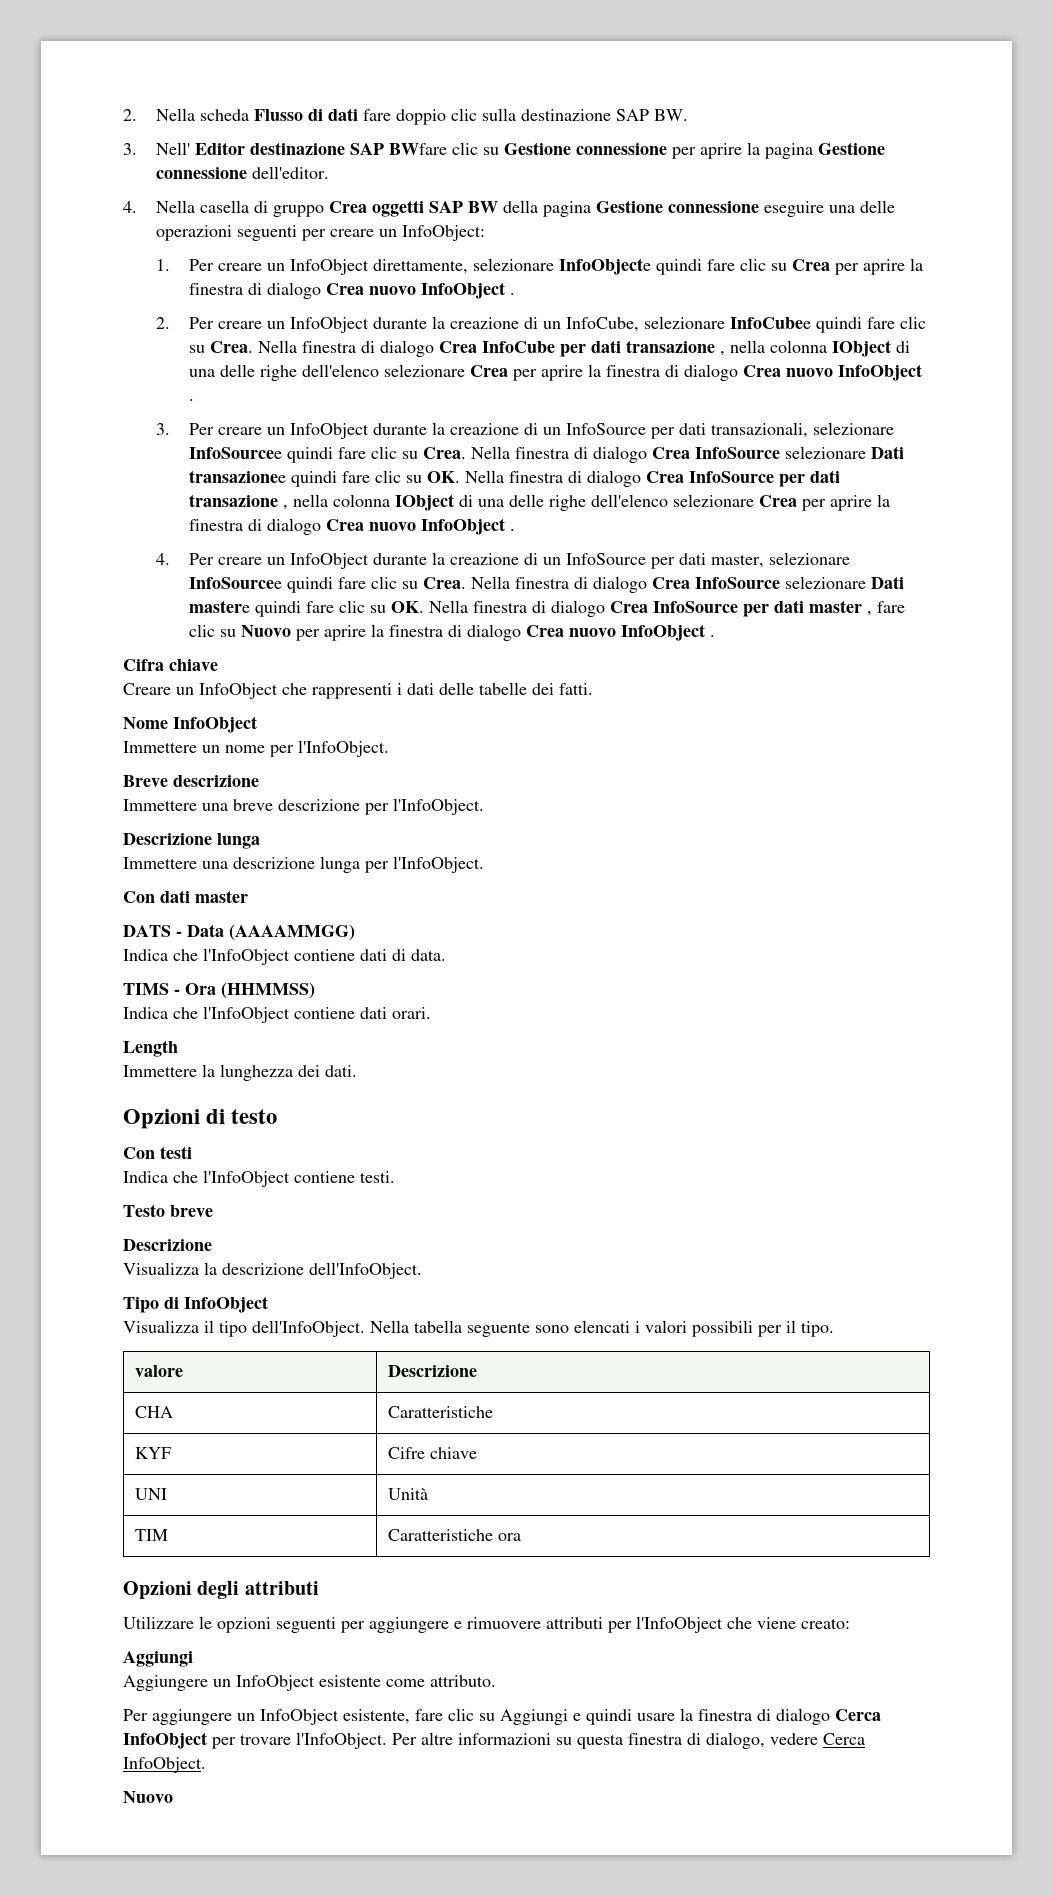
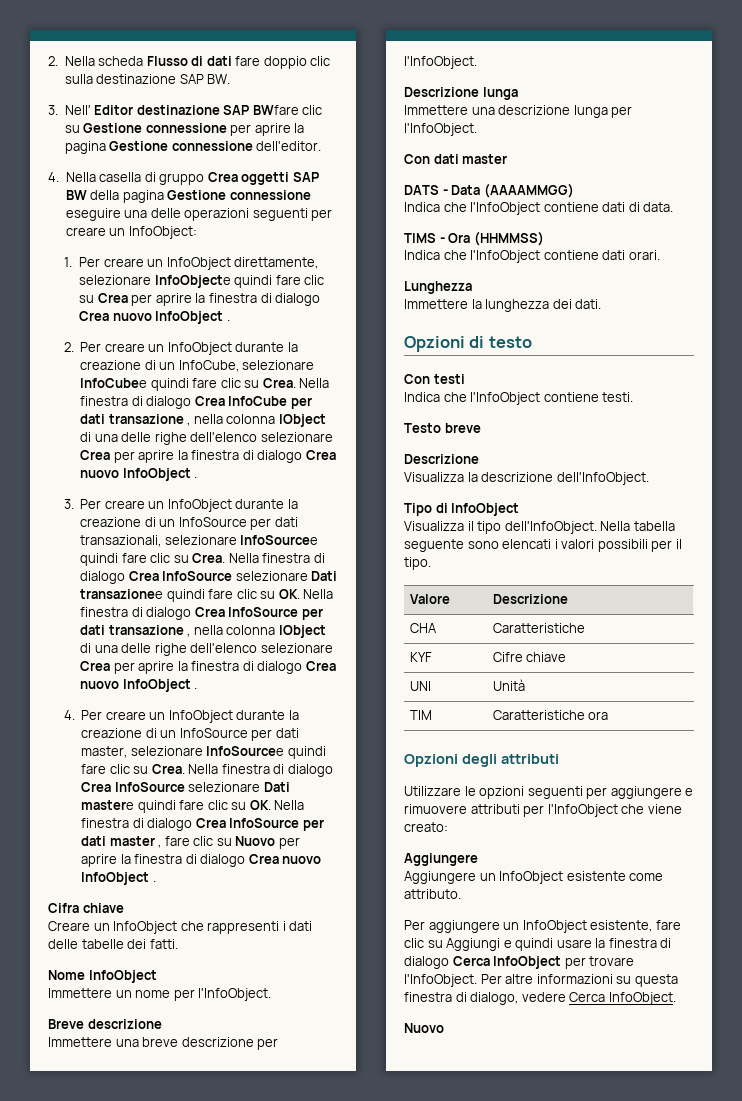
- Length
+ Lunghezza
- valore | Descrizione
+ Valore | Descrizione
  Utilizzare le opzioni seguenti per aggiungere e rimuovere attributi per l'InfoObject che viene creato:
- Aggiungi
+ Aggiungere

